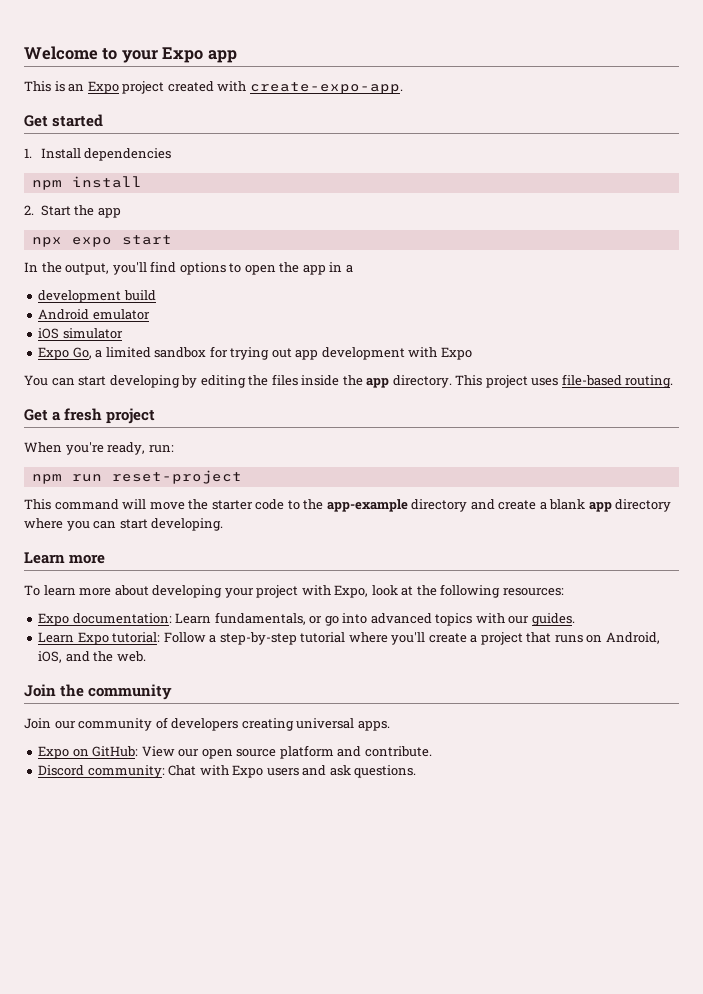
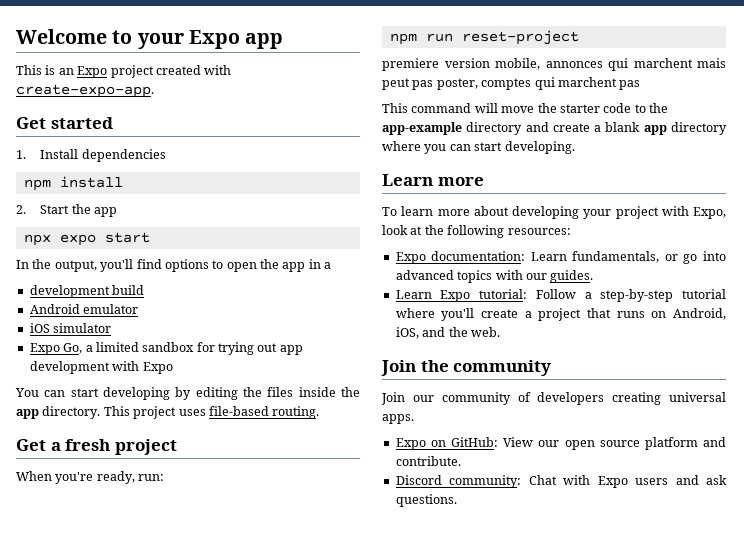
+ premiere version mobile, annonces qui marchent mais peut pas poster, comptes qui marchent pas

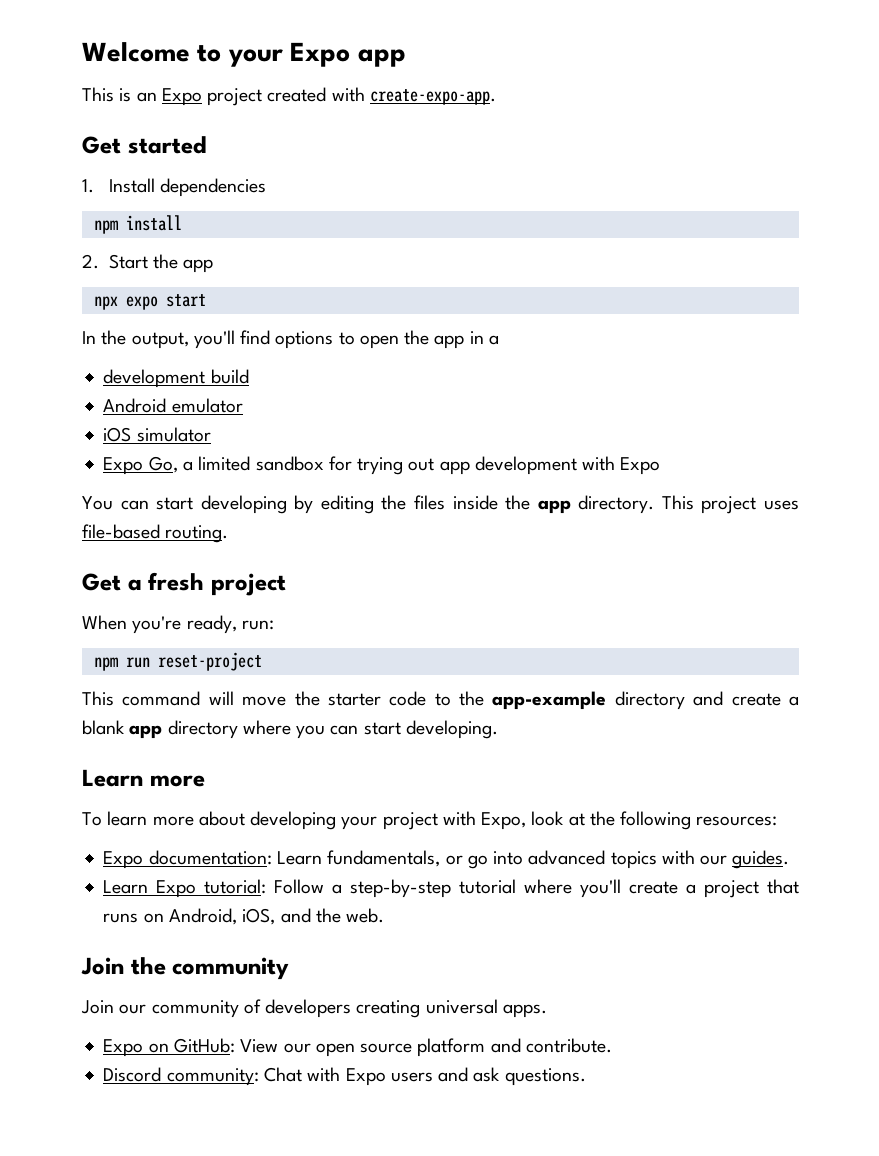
- premiere version mobile, annonces qui marchent mais peut pas poster, comptes qui marchent pas

